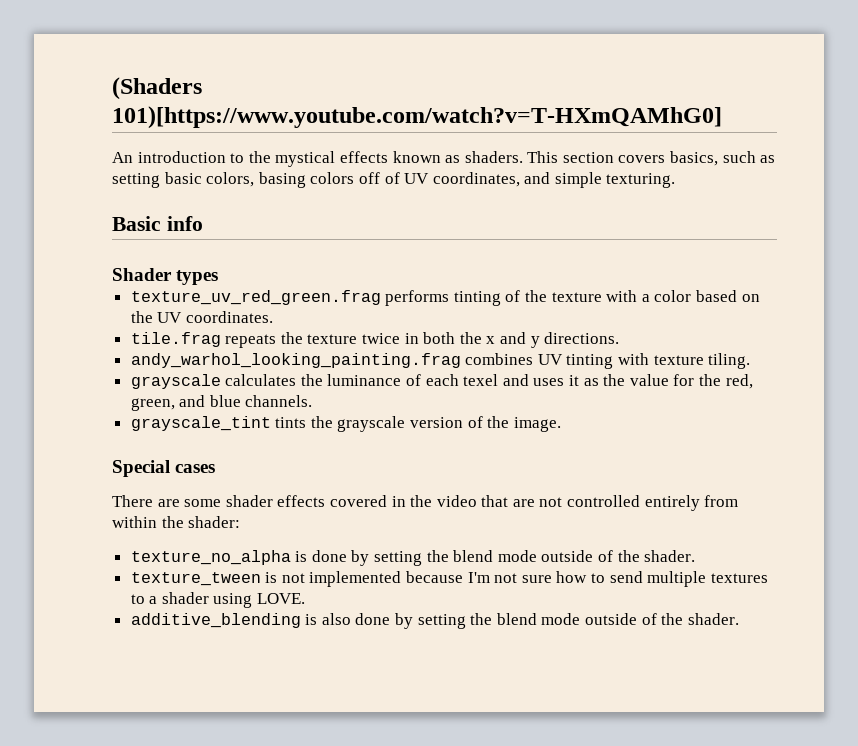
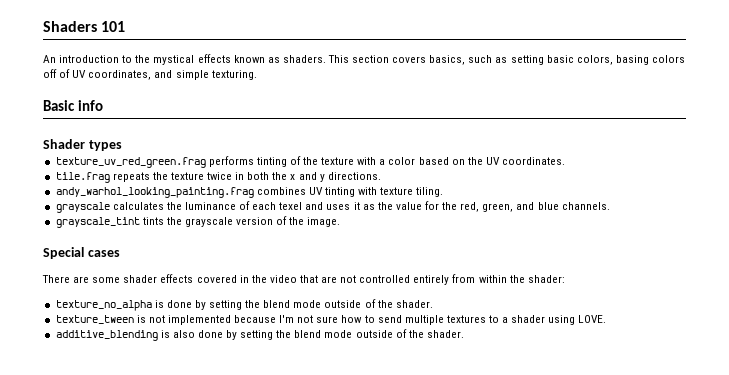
- (Shaders 101)[https://www.youtube.com/watch?v=T-HXmQAMhG0]
+ Shaders 101

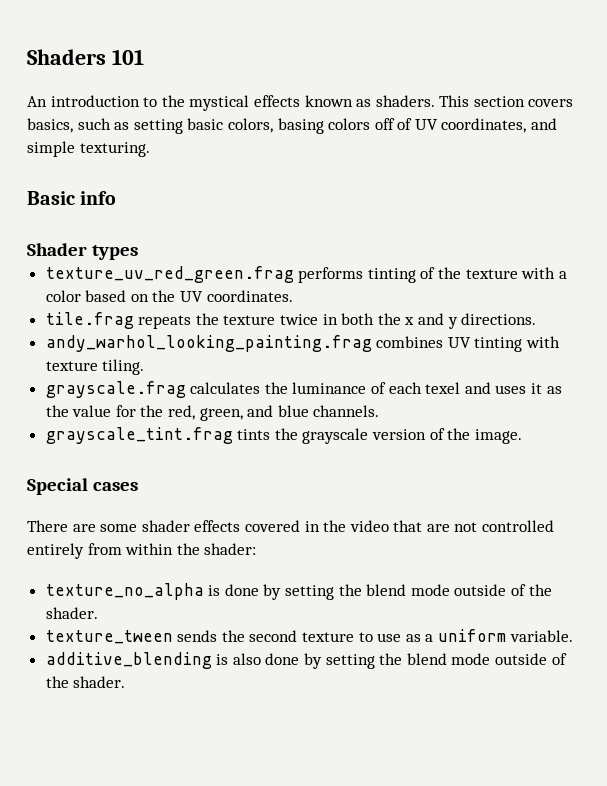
- grayscale calculates the luminance of each texel and uses it as the value for the red, green, and blue channels.
+ grayscale.frag calculates the luminance of each texel and uses it as the value for the red, green, and blue channels.
- grayscale_tint tints the grayscale version of the image.
+ grayscale_tint.frag tints the grayscale version of the image.
- texture_tween is not implemented because I'm not sure how to send multiple textures to a shader using LOVE.
+ texture_tween sends the second texture to use as a uniform variable.

